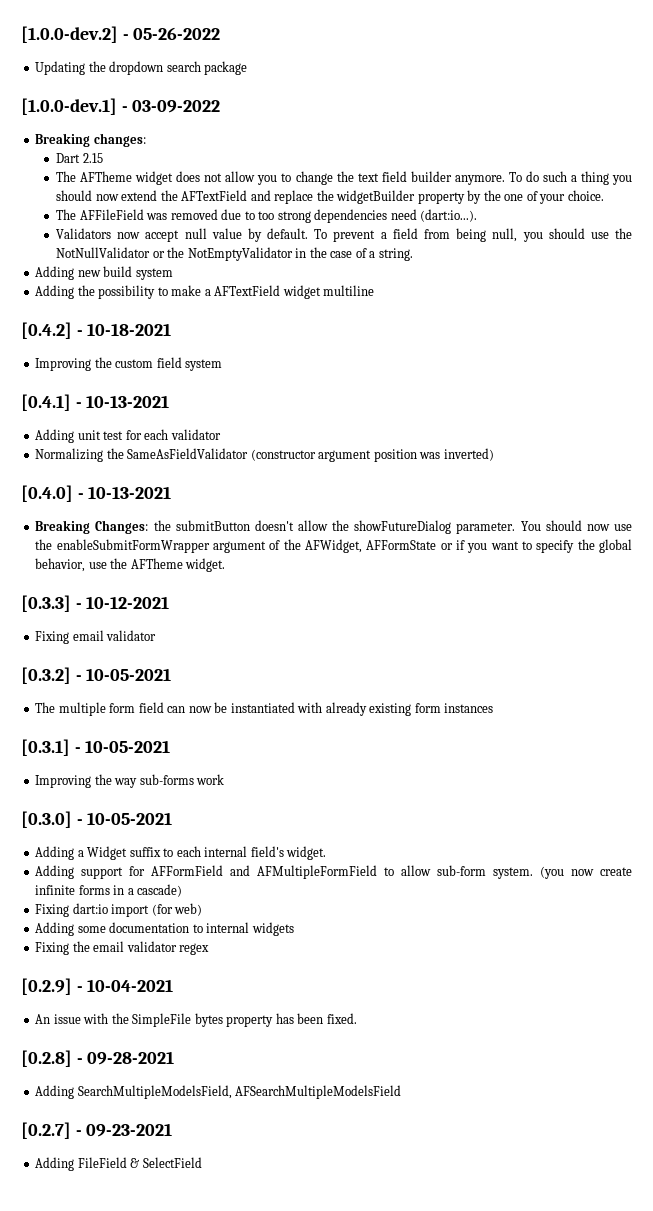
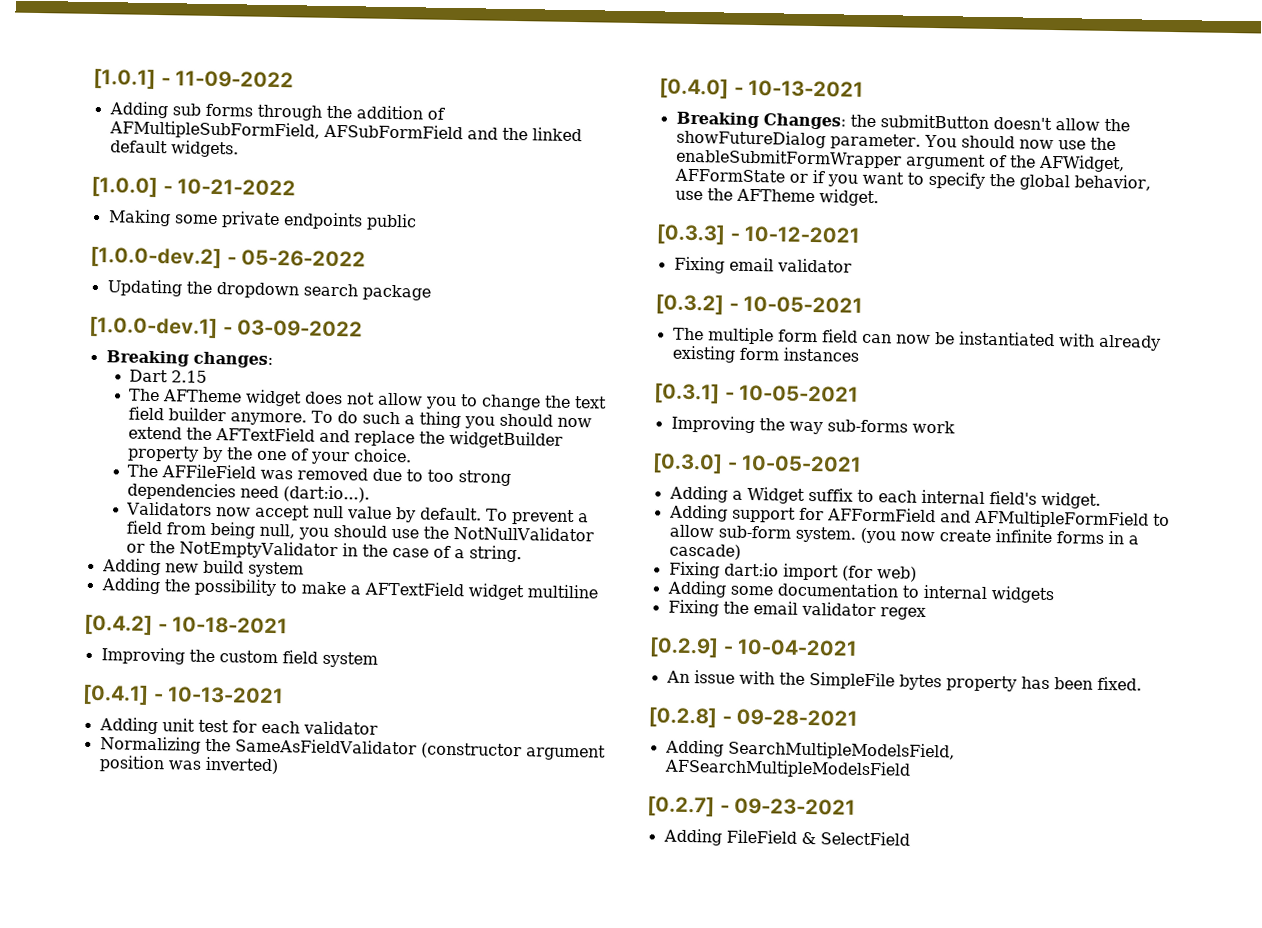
+ [1.0.1] - 11-09-2022
+ Adding sub forms through the addition of AFMultipleSubFormField, AFSubFormField and the linked default widgets.
+ [1.0.0] - 10-21-2022
+ Making some private endpoints public

